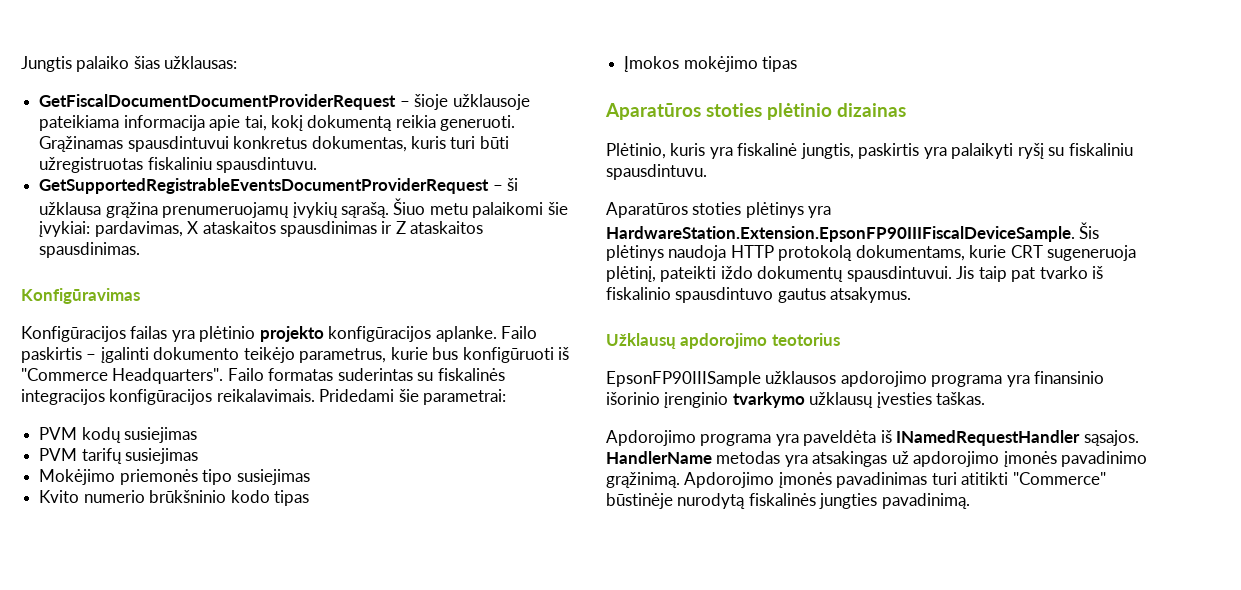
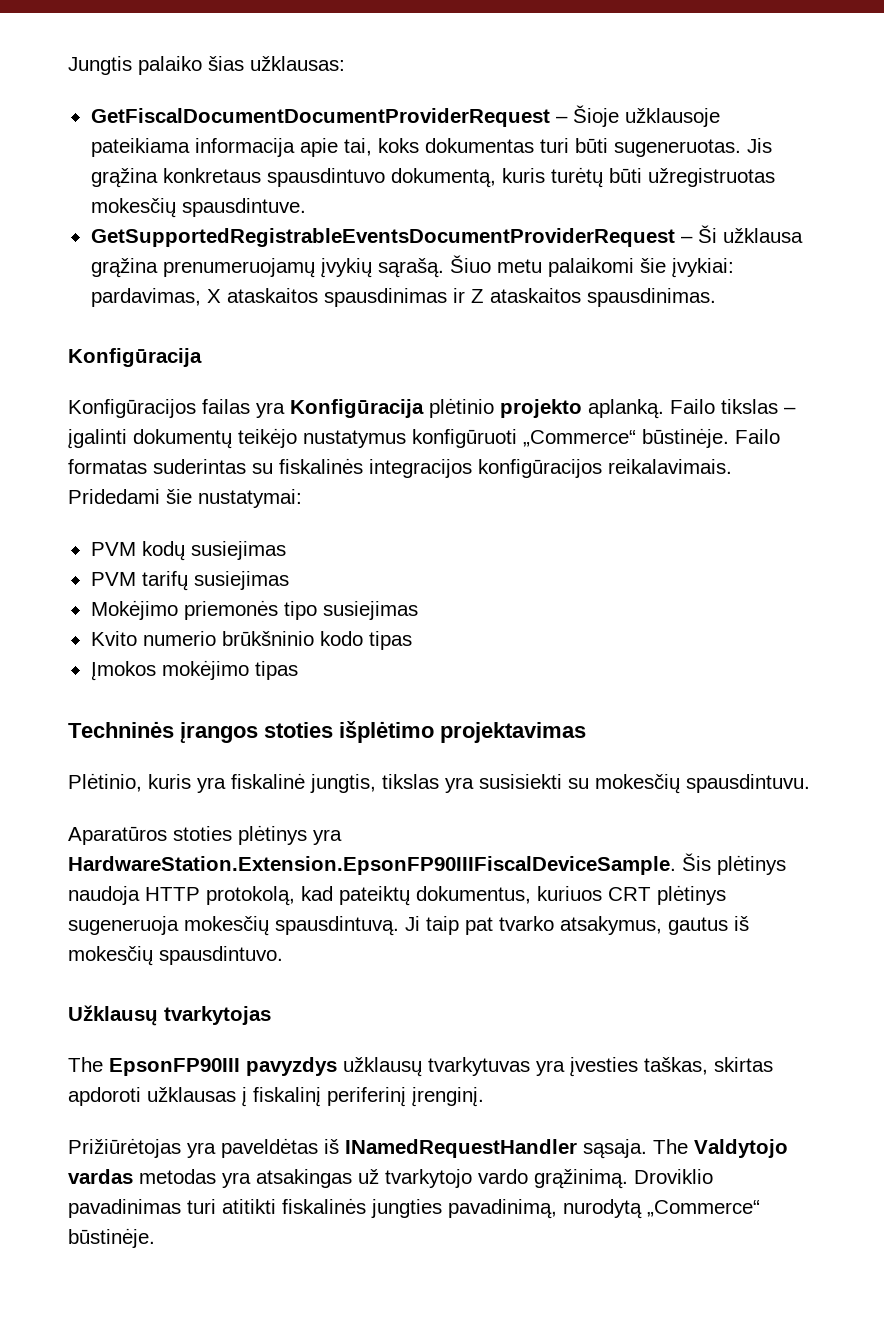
- GetFiscalDocumentDocumentProviderRequest – šioje užklausoje pateikiama informacija apie tai, kokį dokumentą reikia generuoti. Grąžinamas spausdintuvui konkretus dokumentas, kuris turi būti užregistruotas fiskaliniu spausdintuvu.
+ GetFiscalDocumentDocumentProviderRequest – Šioje užklausoje pateikiama informacija apie tai, koks dokumentas turi būti sugeneruotas. Jis grąžina konkretaus spausdintuvo dokumentą, kuris turėtų būti užregistruotas mokesčių spausdintuve.
- GetSupportedRegistrableEventsDocumentProviderRequest – ši užklausa grąžina prenumeruojamų įvykių sąrašą.
+ GetSupportedRegistrableEventsDocumentProviderRequest – Ši užklausa grąžina prenumeruojamų įvykių sąrašą.
  Šiuo metu palaikomi šie įvykiai: pardavimas, X ataskaitos spausdinimas ir Z ataskaitos spausdinimas.
- Konfigūravimas
+ Konfigūracija
- Konfigūracijos failas yra plėtinio projekto konfigūracijos aplanke. Failo paskirtis – įgalinti dokumento teikėjo parametrus, kurie bus konfigūruoti iš "Commerce Headquarters".
+ Konfigūracijos failas yra Konfigūracija plėtinio projekto aplanką. Failo tikslas – įgalinti dokumentų teikėjo nustatymus konfigūruoti „Commerce“ būstinėje.
- Pridedami šie parametrai:
+ Pridedami šie nustatymai:
- Aparatūros stoties plėtinio dizainas
+ Techninės įrangos stoties išplėtimo projektavimas
- Plėtinio, kuris yra fiskalinė jungtis, paskirtis yra palaikyti ryšį su fiskaliniu spausdintuvu.
+ Plėtinio, kuris yra fiskalinė jungtis, tikslas yra susisiekti su mokesčių spausdintuvu.
- Aparatūros stoties plėtinys yra HardwareStation.Extension.EpsonFP90IIIFiscalDeviceSample. Šis plėtinys naudoja HTTP protokolą dokumentams, kurie CRT sugeneruoja plėtinį, pateikti iždo dokumentų spausdintuvui. Jis taip pat tvarko iš fiskalinio spausdintuvo gautus atsakymus.
- Užklausų apdorojimo teotorius
- EpsonFP90IIISample užklausos apdorojimo programa yra finansinio išorinio įrenginio tvarkymo užklausų įvesties taškas.
- Apdorojimo programa yra paveldėta iš INamedRequestHandler sąsajos. HandlerName metodas yra atsakingas už apdorojimo įmonės pavadinimo grąžinimą. Apdorojimo įmonės pavadinimas turi atitikti "Commerce" būstinėje nurodytą fiskalinės jungties pavadinimą.
+ Aparatūros stoties plėtinys yra HardwareStation.Extension.EpsonFP90IIIFiscalDeviceSample. Šis plėtinys naudoja HTTP protokolą, kad pateiktų dokumentus, kuriuos CRT plėtinys sugeneruoja mokesčių spausdintuvą. Ji taip pat tvarko atsakymus, gautus iš mokesčių spausdintuvo.
+ Užklausų tvarkytojas
+ The EpsonFP90III pavyzdys užklausų tvarkytuvas yra įvesties taškas, skirtas apdoroti užklausas į fiskalinį periferinį įrenginį.
+ Prižiūrėtojas yra paveldėtas iš INamedRequestHandler sąsaja. The Valdytojo vardas metodas yra atsakingas už tvarkytojo vardo grąžinimą. Droviklio pavadinimas turi atitikti fiskalinės jungties pavadinimą, nurodytą „Commerce“ būstinėje.

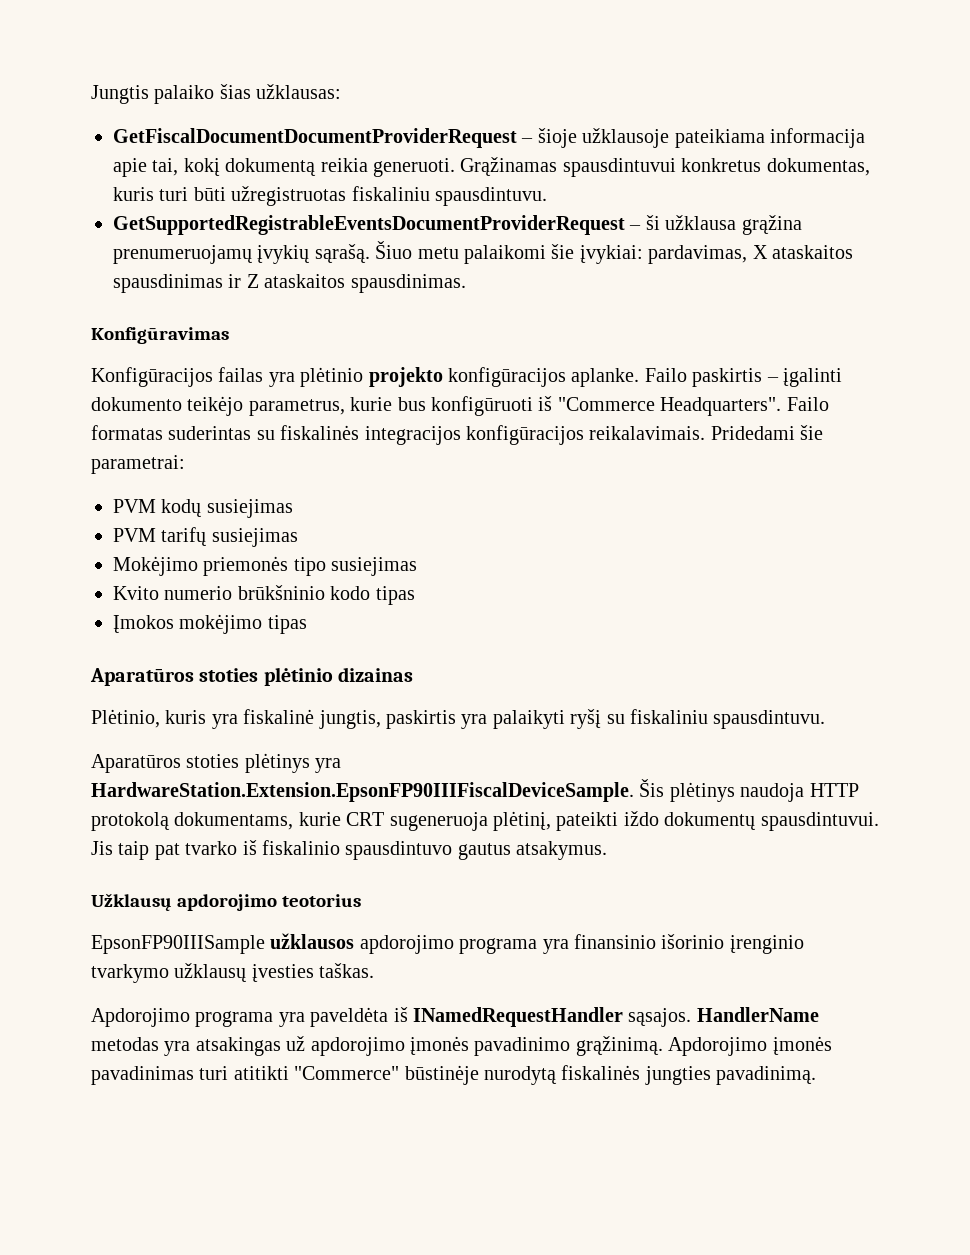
- GetFiscalDocumentDocumentProviderRequest – Šioje užklausoje pateikiama informacija apie tai, koks dokumentas turi būti sugeneruotas. Jis grąžina konkretaus spausdintuvo dokumentą, kuris turėtų būti užregistruotas mokesčių spausdintuve.
+ GetFiscalDocumentDocumentProviderRequest – šioje užklausoje pateikiama informacija apie tai, kokį dokumentą reikia generuoti. Grąžinamas spausdintuvui konkretus dokumentas, kuris turi būti užregistruotas fiskaliniu spausdintuvu.
- GetSupportedRegistrableEventsDocumentProviderRequest – Ši užklausa grąžina prenumeruojamų įvykių sąrašą.
+ GetSupportedRegistrableEventsDocumentProviderRequest – ši užklausa grąžina prenumeruojamų įvykių sąrašą.
  Šiuo metu palaikomi šie įvykiai: pardavimas, X ataskaitos spausdinimas ir Z ataskaitos spausdinimas.
- Konfigūracija
+ Konfigūravimas
- Konfigūracijos failas yra Konfigūracija plėtinio projekto aplanką. Failo tikslas – įgalinti dokumentų teikėjo nustatymus konfigūruoti „Commerce“ būstinėje.
+ Konfigūracijos failas yra plėtinio projekto konfigūracijos aplanke. Failo paskirtis – įgalinti dokumento teikėjo parametrus, kurie bus konfigūruoti iš "Commerce Headquarters".
- Pridedami šie nustatymai:
+ Pridedami šie parametrai:
- Techninės įrangos stoties išplėtimo projektavimas
+ Aparatūros stoties plėtinio dizainas
- Plėtinio, kuris yra fiskalinė jungtis, tikslas yra susisiekti su mokesčių spausdintuvu.
+ Plėtinio, kuris yra fiskalinė jungtis, paskirtis yra palaikyti ryšį su fiskaliniu spausdintuvu.
- Aparatūros stoties plėtinys yra HardwareStation.Extension.EpsonFP90IIIFiscalDeviceSample. Šis plėtinys naudoja HTTP protokolą, kad pateiktų dokumentus, kuriuos CRT plėtinys sugeneruoja mokesčių spausdintuvą. Ji taip pat tvarko atsakymus, gautus iš mokesčių spausdintuvo.
- Užklausų tvarkytojas
- The EpsonFP90III pavyzdys užklausų tvarkytuvas yra įvesties taškas, skirtas apdoroti užklausas į fiskalinį periferinį įrenginį.
- Prižiūrėtojas yra paveldėtas iš INamedRequestHandler sąsaja. The Valdytojo vardas metodas yra atsakingas už tvarkytojo vardo grąžinimą. Droviklio pavadinimas turi atitikti fiskalinės jungties pavadinimą, nurodytą „Commerce“ būstinėje.
+ Aparatūros stoties plėtinys yra HardwareStation.Extension.EpsonFP90IIIFiscalDeviceSample. Šis plėtinys naudoja HTTP protokolą dokumentams, kurie CRT sugeneruoja plėtinį, pateikti iždo dokumentų spausdintuvui. Jis taip pat tvarko iš fiskalinio spausdintuvo gautus atsakymus.
+ Užklausų apdorojimo teotorius
+ EpsonFP90IIISample užklausos apdorojimo programa yra finansinio išorinio įrenginio tvarkymo užklausų įvesties taškas.
+ Apdorojimo programa yra paveldėta iš INamedRequestHandler sąsajos. HandlerName metodas yra atsakingas už apdorojimo įmonės pavadinimo grąžinimą. Apdorojimo įmonės pavadinimas turi atitikti "Commerce" būstinėje nurodytą fiskalinės jungties pavadinimą.

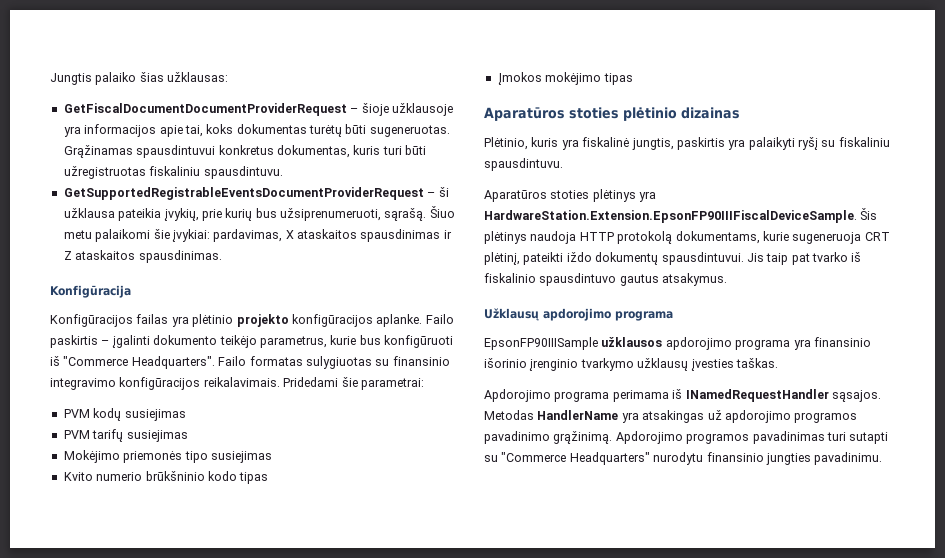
- GetFiscalDocumentDocumentProviderRequest – šioje užklausoje pateikiama informacija apie tai, kokį dokumentą reikia generuoti.
+ GetFiscalDocumentDocumentProviderRequest – šioje užklausoje yra informacijos apie tai, koks dokumentas turėtų būti sugeneruotas.
- GetSupportedRegistrableEventsDocumentProviderRequest – ši užklausa grąžina prenumeruojamų įvykių sąrašą.
+ GetSupportedRegistrableEventsDocumentProviderRequest – ši užklausa pateikia įvykių, prie kurių bus užsiprenumeruoti, sąrašą.
- Konfigūravimas
+ Konfigūracija
- Failo formatas suderintas su fiskalinės integracijos konfigūracijos reikalavimais.
+ Failo formatas sulygiuotas su finansinio integravimo konfigūracijos reikalavimais.
- Aparatūros stoties plėtinys yra HardwareStation.Extension.EpsonFP90IIIFiscalDeviceSample. Šis plėtinys naudoja HTTP protokolą dokumentams, kurie CRT sugeneruoja plėtinį, pateikti iždo dokumentų spausdintuvui.
+ Aparatūros stoties plėtinys yra HardwareStation.Extension.EpsonFP90IIIFiscalDeviceSample. Šis plėtinys naudoja HTTP protokolą dokumentams, kurie sugeneruoja CRT plėtinį, pateikti iždo dokumentų spausdintuvui.
- Užklausų apdorojimo teotorius
+ Užklausų apdorojimo programa
- Apdorojimo programa yra paveldėta iš INamedRequestHandler sąsajos.
+ Apdorojimo programa perimama iš INamedRequestHandler sąsajos.
- HandlerName metodas yra atsakingas už apdorojimo įmonės pavadinimo grąžinimą.
+ Metodas HandlerName yra atsakingas už apdorojimo programos pavadinimo grąžinimą.
- Apdorojimo įmonės pavadinimas turi atitikti "Commerce" būstinėje nurodytą fiskalinės jungties pavadinimą.
+ Apdorojimo programos pavadinimas turi sutapti su "Commerce Headquarters" nurodytu finansinio jungties pavadinimu.

